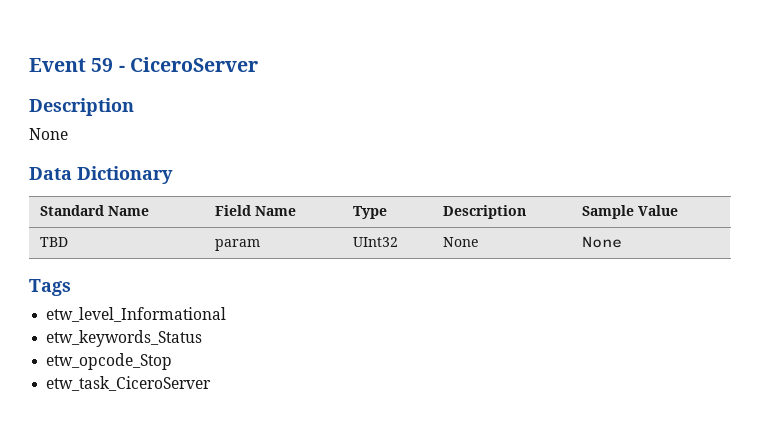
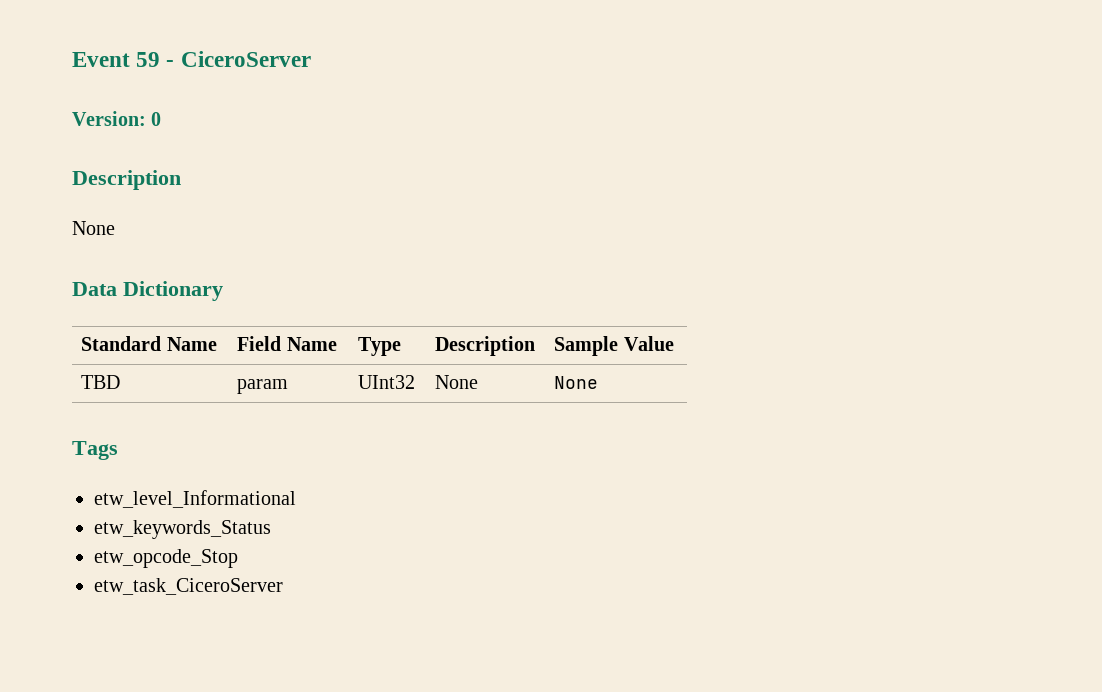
+ Version: 0

